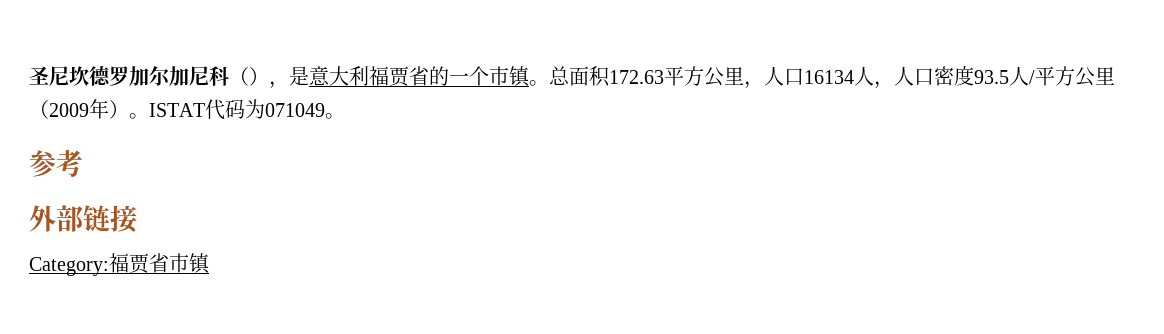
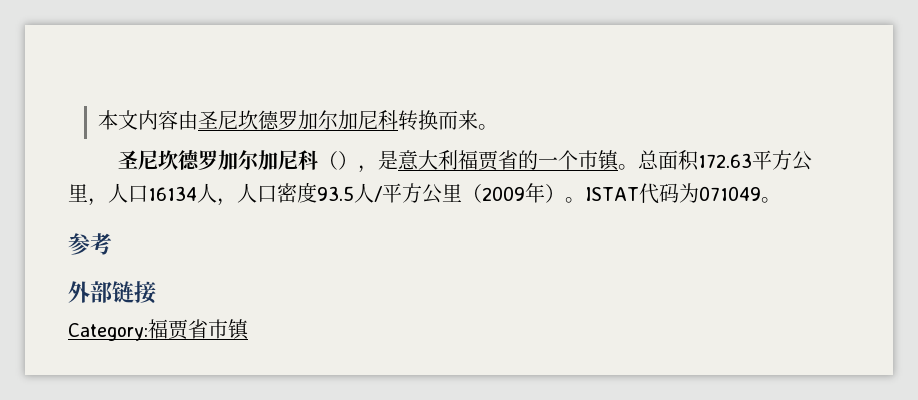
+ 本文内容由圣尼坎德罗加尔加尼科转换而来。

